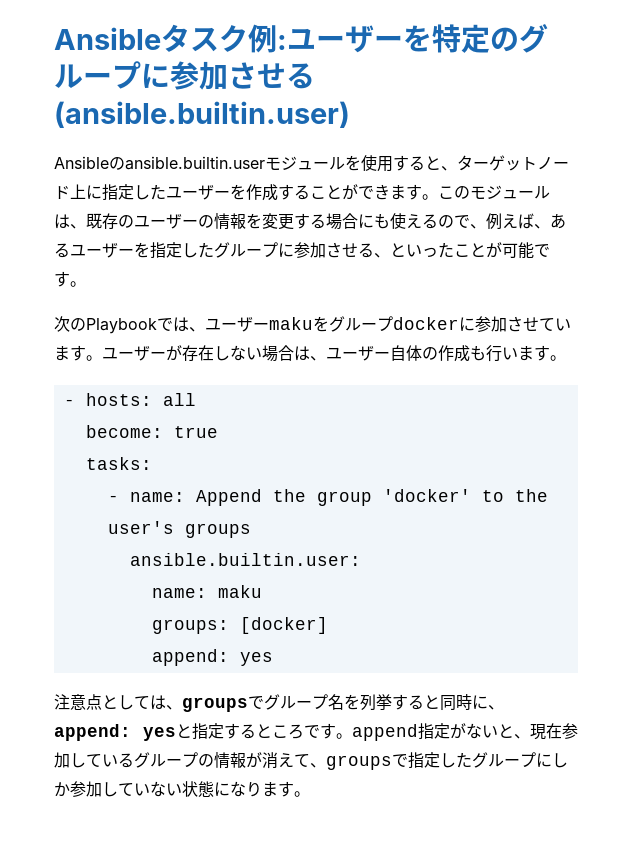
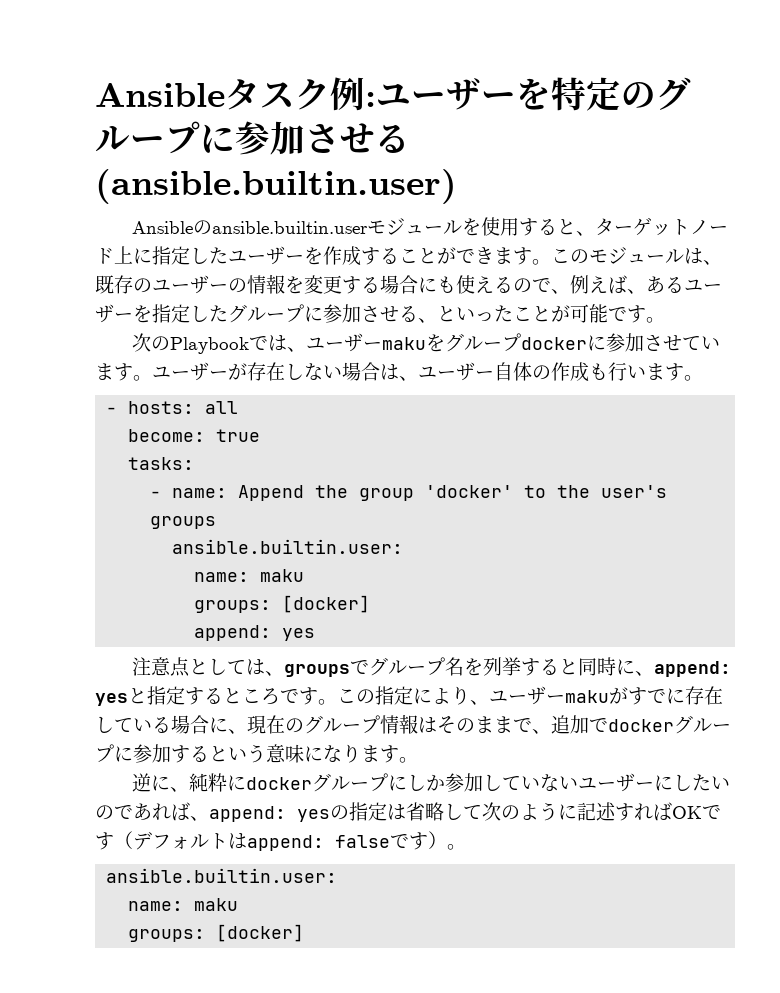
- 注意点としては、groupsでグループ名を列挙すると同時に、append: yesと指定するところです。append指定がないと、現在参加しているグループの情報が消えて、groupsで指定したグループにしか参加していない状態になります。
+ 注意点としては、groupsでグループ名を列挙すると同時に、append: yesと指定するところです。この指定により、ユーザーmakuがすでに存在している場合に、現在のグループ情報はそのままで、追加でdockerグループに参加するという意味になります。
+ 逆に、純粋にdockerグループにしか参加していないユーザーにしたいのであれば、append: yesの指定は省略して次のように記述すればOKです（デフォルトはappend: falseです）。
+ ansible.builtin.user:
+ name: maku
+ groups: [docker]

